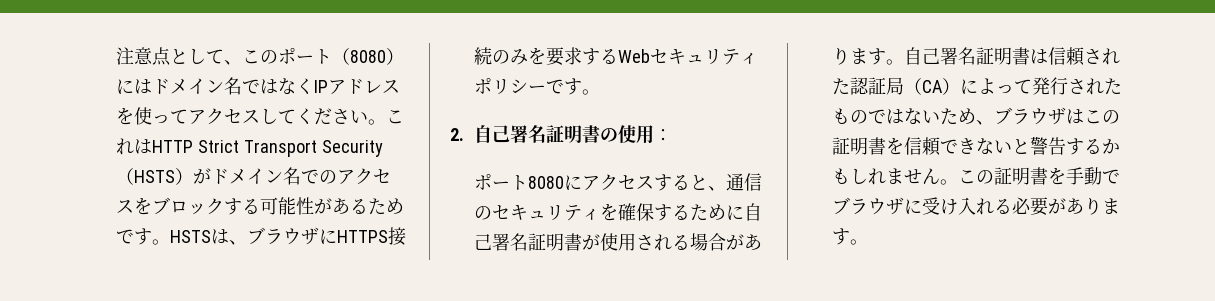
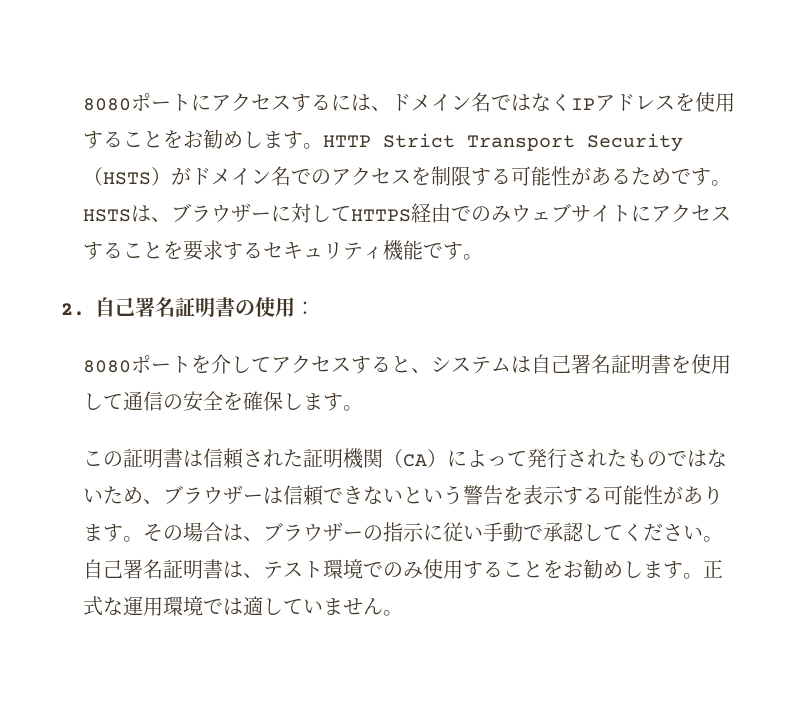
- 注意点として、このポート（8080）にはドメイン名ではなくIPアドレスを使ってアクセスしてください。これはHTTP Strict Transport Security（HSTS）がドメイン名でのアクセスをブロックする可能性があるためです。
+ 8080ポートにアクセスするには、ドメイン名ではなくIPアドレスを使用することをお勧めします。HTTP Strict Transport Security（HSTS）がドメイン名でのアクセスを制限する可能性があるためです。
- HSTSは、ブラウザにHTTPS接続のみを要求するWebセキュリティポリシーです。
+ HSTSは、ブラウザーに対してHTTPS経由でのみウェブサイトにアクセスすることを要求するセキュリティ機能です。
- ポート8080にアクセスすると、通信のセキュリティを確保するために自己署名証明書が使用される場合があります。自己署名証明書は信頼された認証局（CA）によって発行されたものではないため、ブラウザはこの証明書を信頼できないと警告するかもしれません。この証明書を手動でブラウザに受け入れる必要があります。
+ 8080ポートを介してアクセスすると、システムは自己署名証明書を使用して通信の安全を確保します。
+ この証明書は信頼された証明機関（CA）によって発行されたものではないため、ブラウザーは信頼できないという警告を表示する可能性があります。その場合は、ブラウザーの指示に従い手動で承認してください。自己署名証明書は、テスト環境でのみ使用することをお勧めします。正式な運用環境では適していません。

